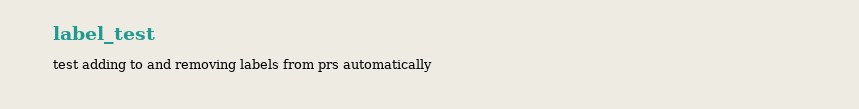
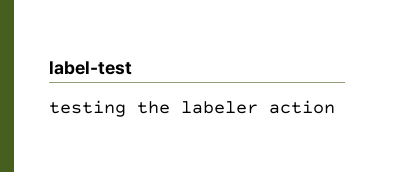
- label_test
- test adding to and removing labels from prs automatically
+ label-test
+ testing the labeler action

